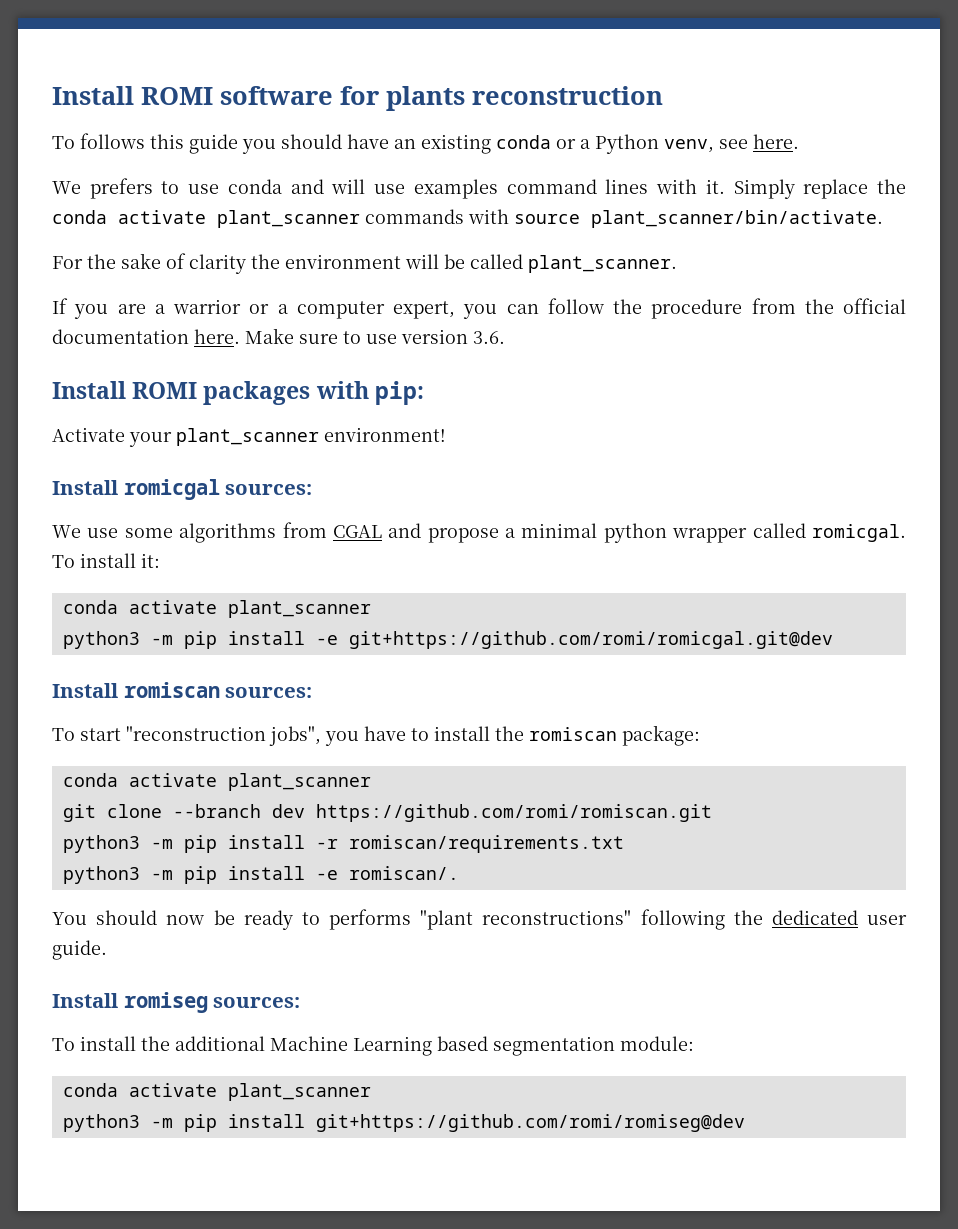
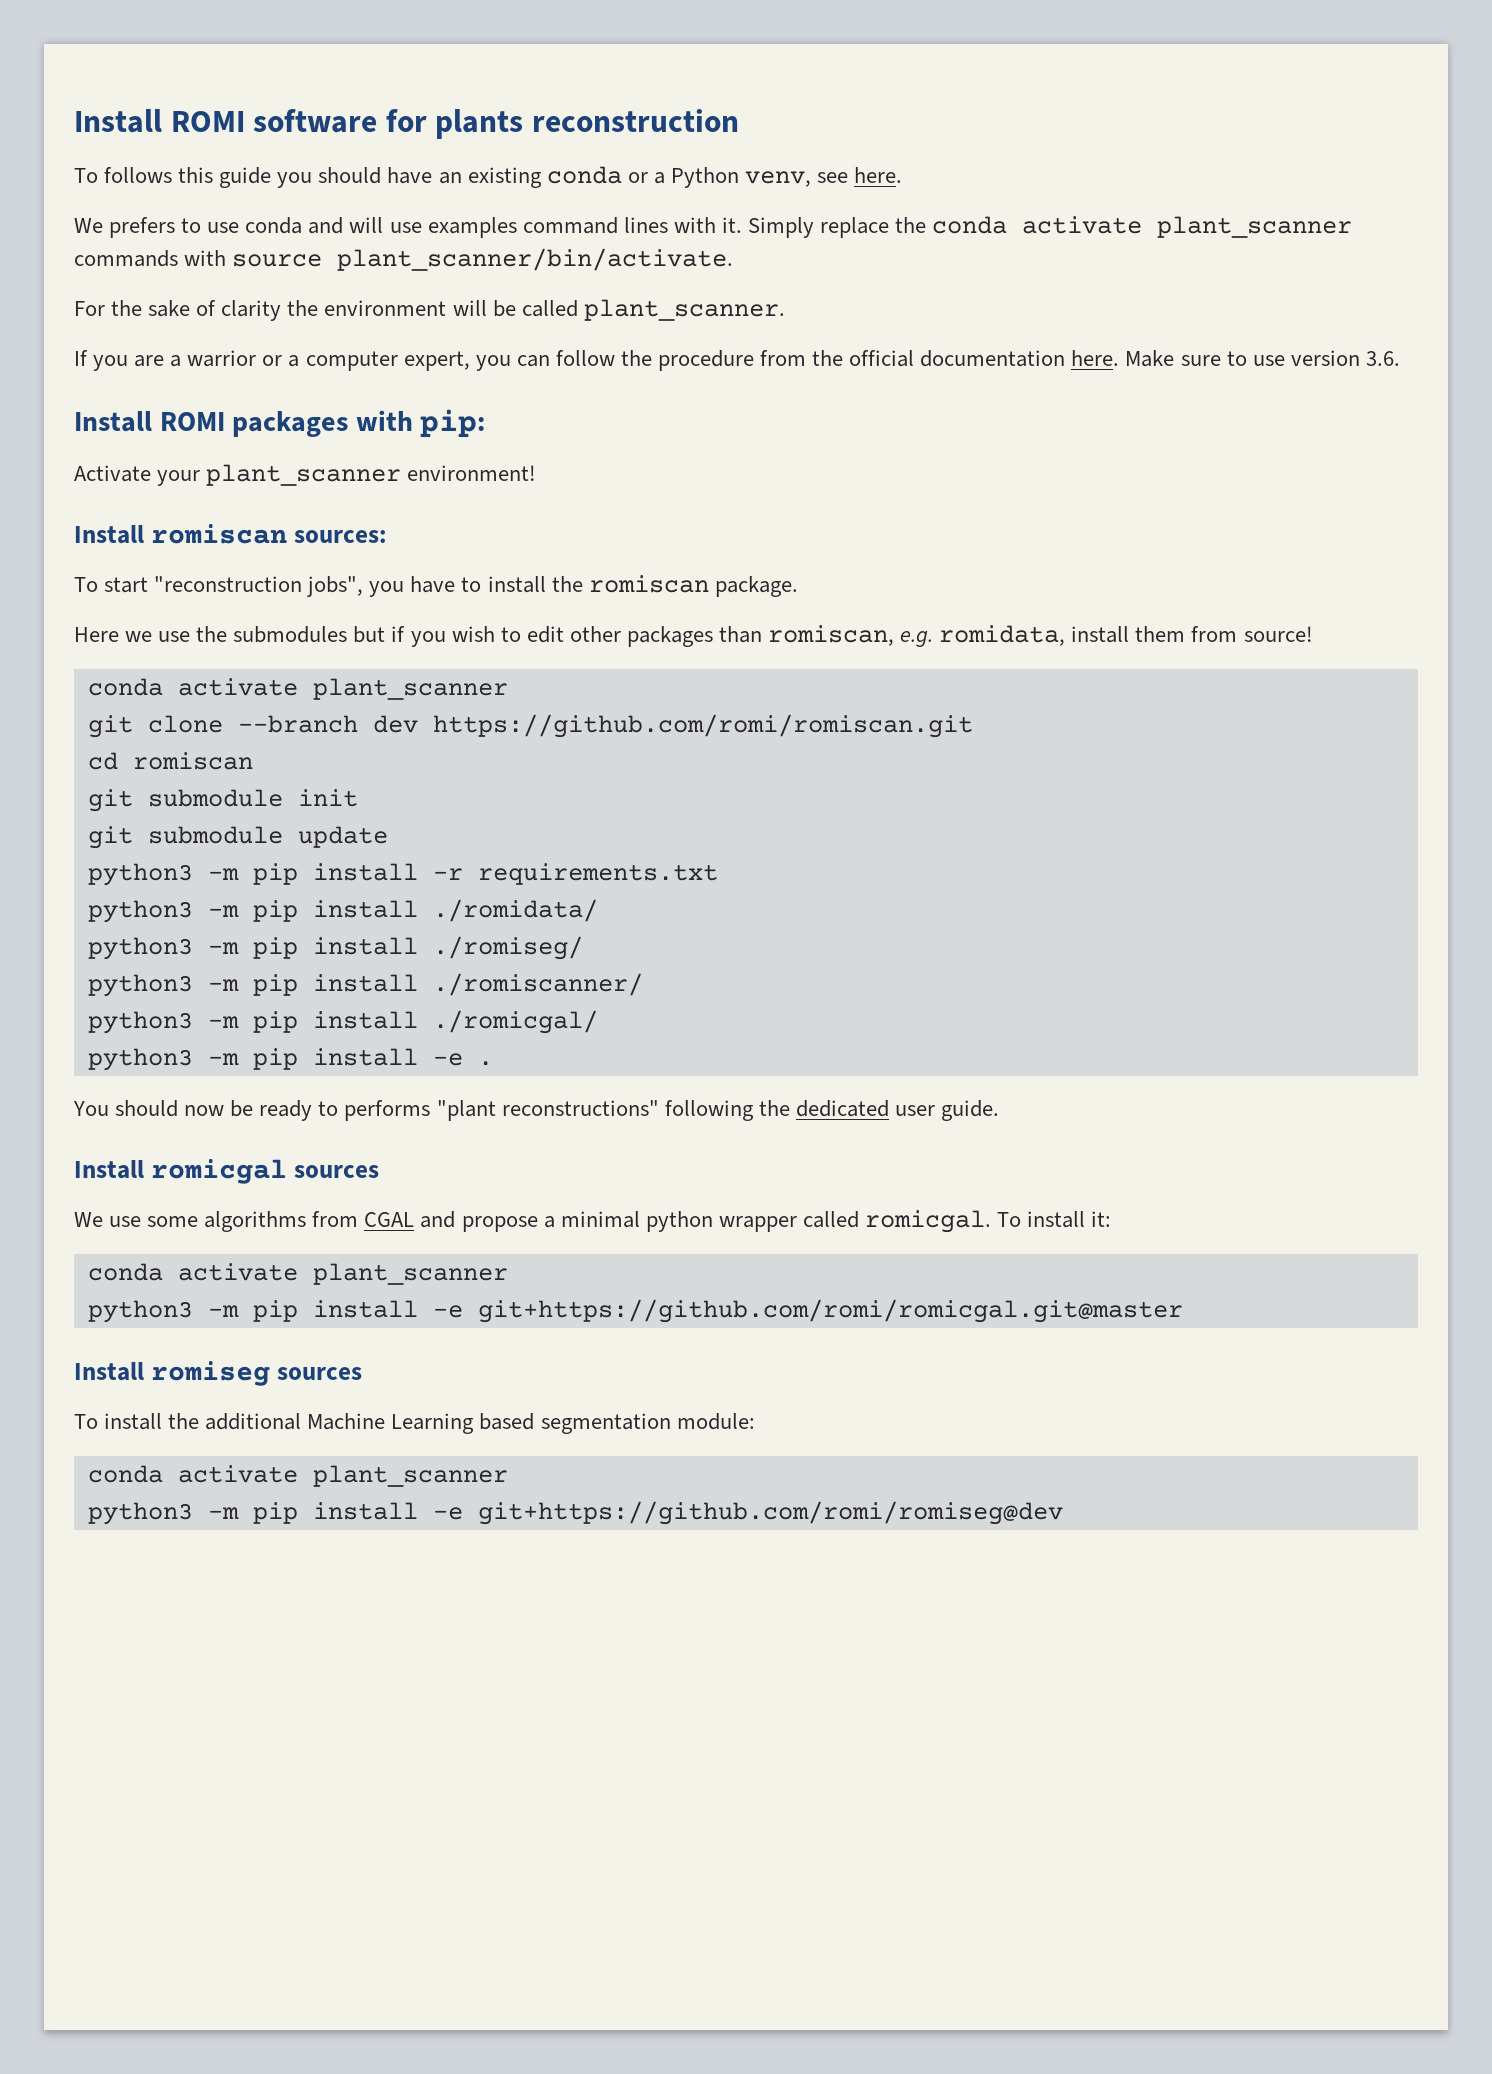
+ Install romiscan sources:
+ To start "reconstruction jobs", you have to install the romiscan package.
+ Here we use the submodules but if you wish to edit other packages than romiscan, e.g. romidata, install them from source!
+ conda activate plant_scanner
+ git clone --branch dev https://github.com/romi/romiscan.git
+ cd romiscan
+ git submodule init
+ git submodule update
+ python3 -m pip install -r requirements.txt
+ python3 -m pip install ./romidata/
+ python3 -m pip install ./romiseg/
+ python3 -m pip install ./romiscanner/
+ python3 -m pip install ./romicgal/
+ python3 -m pip install -e .
+ You should now be ready to performs "plant reconstructions" following the dedicated user guide.
- Install romicgal sources:
+ Install romicgal sources
- python3 -m pip install -e git+https://github.com/romi/romicgal.git@dev
- Install romiscan sources:
- To start "reconstruction jobs", you have to install the romiscan package:
- conda activate plant_scanner
- git clone --branch dev https://github.com/romi/romiscan.git
- python3 -m pip install -r romiscan/requirements.txt
- python3 -m pip install -e romiscan/.
- You should now be ready to performs "plant reconstructions" following the dedicated user guide.
+ python3 -m pip install -e git+https://github.com/romi/romicgal.git@master
- Install romiseg sources:
+ Install romiseg sources
- python3 -m pip install git+https://github.com/romi/romiseg@dev
+ python3 -m pip install -e git+https://github.com/romi/romiseg@dev

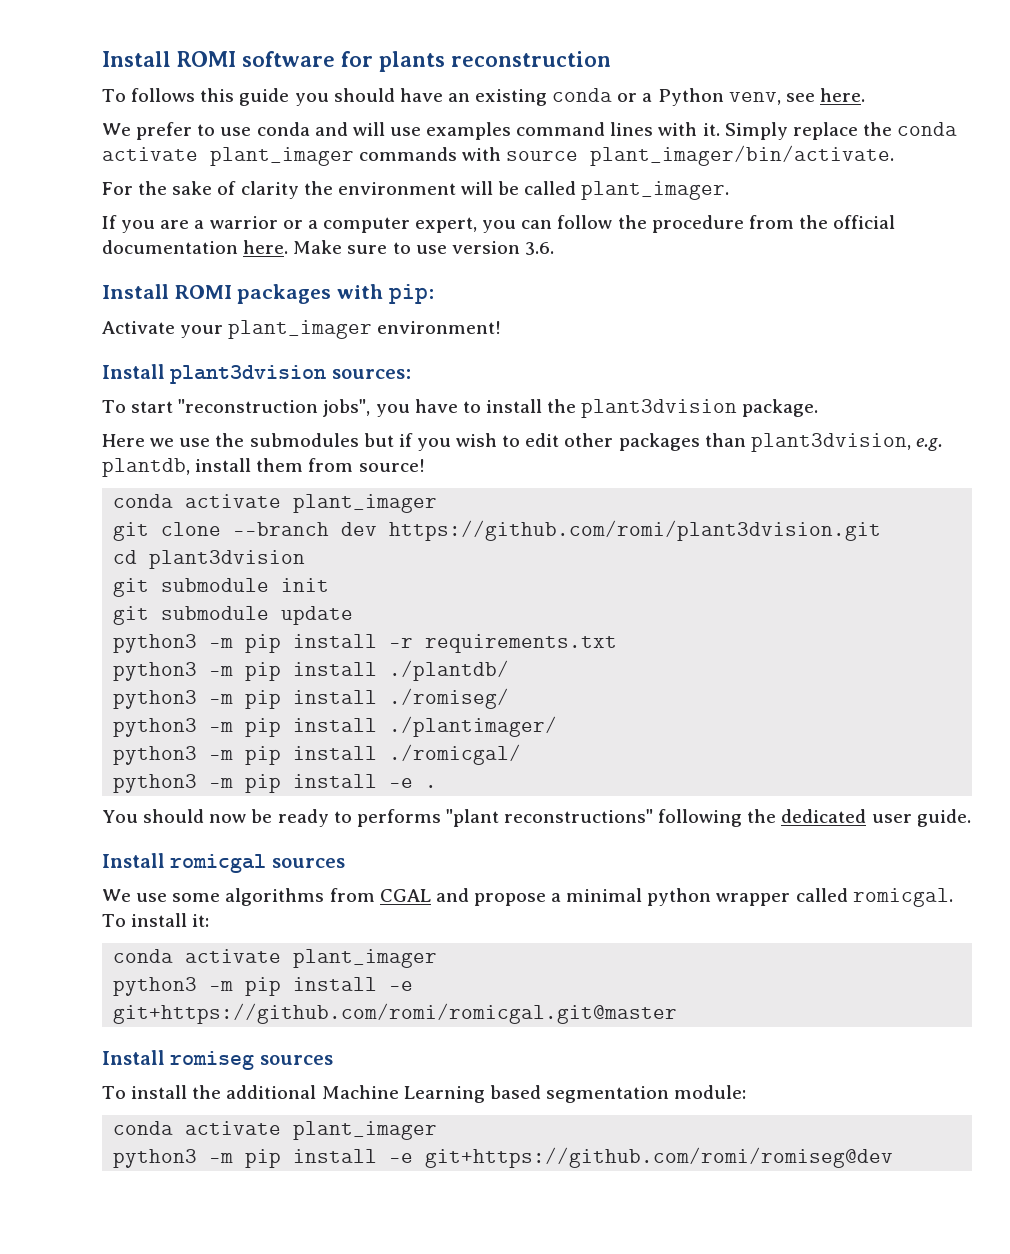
- We prefers to use conda and will use examples command lines with it.
+ We prefer to use conda and will use examples command lines with it.
- Simply replace the conda activate plant_scanner commands with source plant_scanner/bin/activate.
+ Simply replace the conda activate plant_imager commands with source plant_imager/bin/activate.
- For the sake of clarity the environment will be called plant_scanner.
+ For the sake of clarity the environment will be called plant_imager.
- Activate your plant_scanner environment!
+ Activate your plant_imager environment!
- Install romiscan sources:
+ Install plant3dvision sources:
- To start "reconstruction jobs", you have to install the romiscan package.
+ To start "reconstruction jobs", you have to install the plant3dvision package.
- Here we use the submodules but if you wish to edit other packages than romiscan, e.g. romidata, install them from source!
- conda activate plant_scanner
+ Here we use the submodules but if you wish to edit other packages than plant3dvision, e.g. plantdb, install them from source!
+ conda activate plant_imager
- git clone --branch dev https://github.com/romi/romiscan.git
+ git clone --branch dev https://github.com/romi/plant3dvision.git
- cd romiscan
+ cd plant3dvision
- python3 -m pip install ./romidata/
+ python3 -m pip install ./plantdb/
- python3 -m pip install ./romiscanner/
+ python3 -m pip install ./plantimager/
  To install it:
- conda activate plant_scanner
+ conda activate plant_imager
  To install the additional Machine Learning based segmentation module:
- conda activate plant_scanner
+ conda activate plant_imager

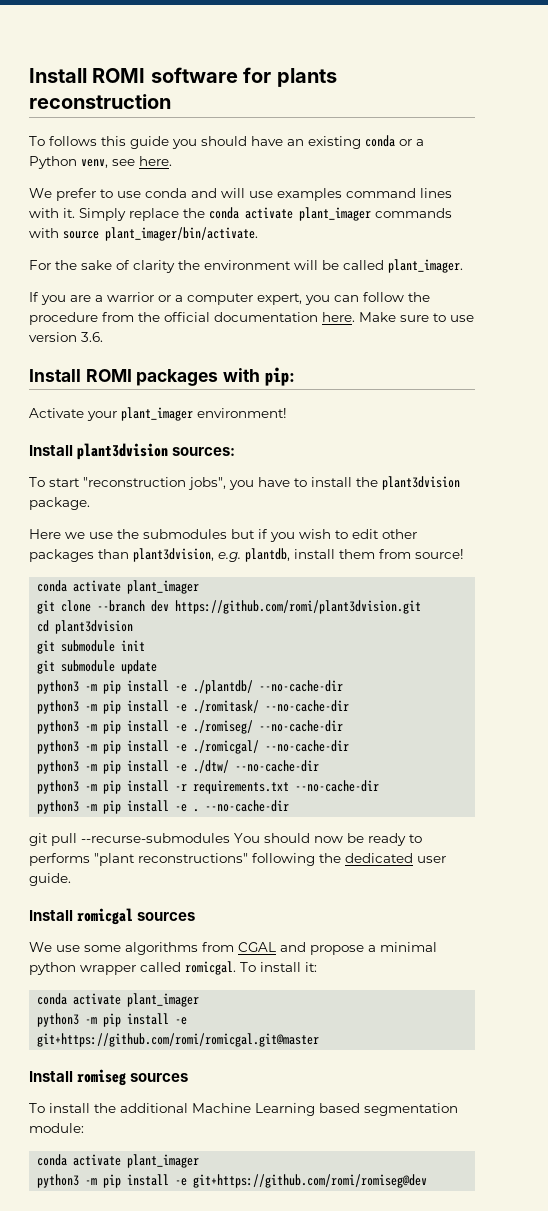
- python3 -m pip install -r requirements.txt
- python3 -m pip install ./plantdb/
- python3 -m pip install ./romiseg/
- python3 -m pip install ./plantimager/
- python3 -m pip install ./romicgal/
+ python3 -m pip install -e ./plantdb/ --no-cache-dir
+ python3 -m pip install -e ./romitask/ --no-cache-dir
+ python3 -m pip install -e ./romiseg/ --no-cache-dir
+ python3 -m pip install -e ./romicgal/ --no-cache-dir
+ python3 -m pip install -e ./dtw/ --no-cache-dir
+ python3 -m pip install -r requirements.txt --no-cache-dir
- python3 -m pip install -e .
- You should now be ready to performs "plant reconstructions" following the dedicated user guide.
+ python3 -m pip install -e . --no-cache-dir
+ git pull --recurse-submodules You should now be ready to performs "plant reconstructions" following the dedicated user guide.

